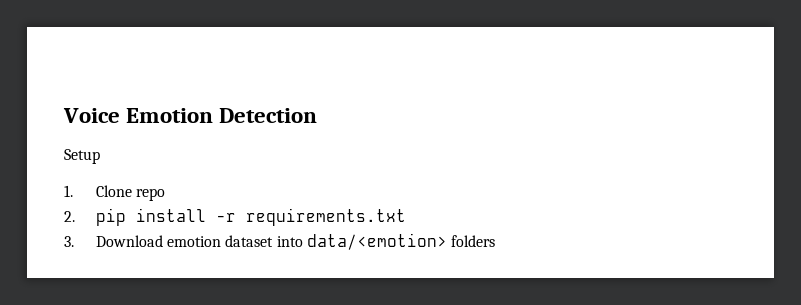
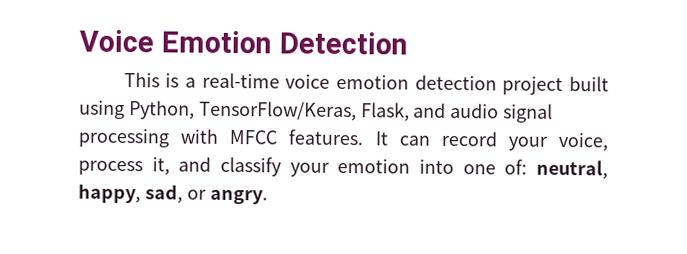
- Setup
- 1. Clone repo
- 2. pip install -r requirements.txt
- 3. Download emotion dataset into data/<emotion> folders
+ This is a real-time voice emotion detection project built using Python, TensorFlow/Keras, Flask, and audio signal processing with MFCC features. It can record your voice, process it, and classify your emotion into one of: neutral, happy, sad, or angry.

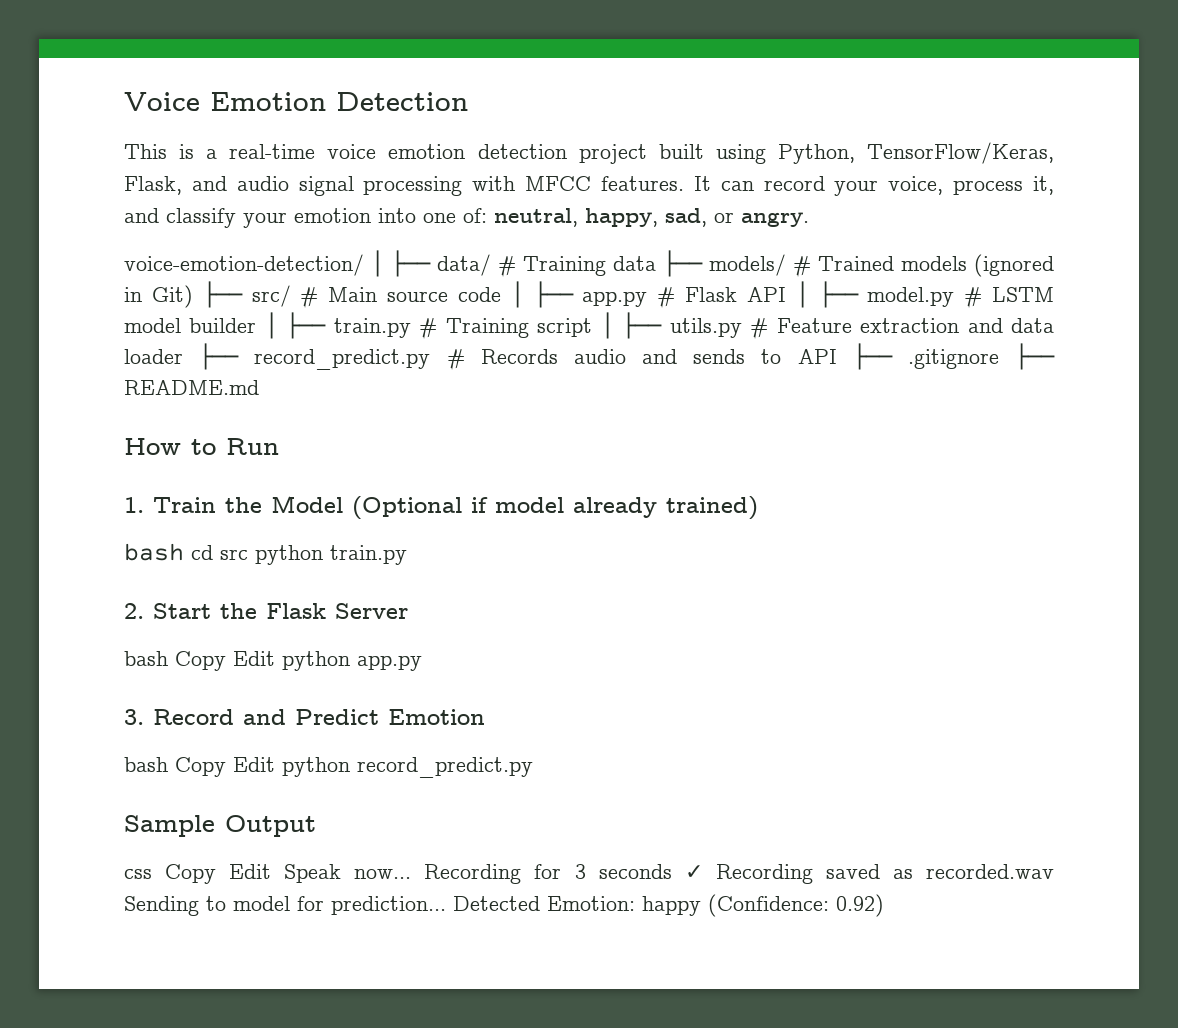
+ voice-emotion-detection/ │ ├── data/ # Training data ├── models/ # Trained models (ignored in Git) ├── src/ # Main source code │ ├── app.py # Flask API │ ├── model.py # LSTM model builder │ ├── train.py # Training script │ ├── utils.py # Feature extraction and data loader ├── record_predict.py # Records audio and sends to API ├── .gitignore ├── README.md
+ How to Run
+ 1. Train the Model (Optional if model already trained)
+ bash cd src python train.py
+ 2. Start the Flask Server
+ bash Copy Edit python app.py
+ 3. Record and Predict Emotion
+ bash Copy Edit python record_predict.py
+ Sample Output
+ css Copy Edit Speak now... Recording for 3 seconds ✓ Recording saved as recorded.wav Sending to model for prediction... Detected Emotion: happy (Confidence: 0.92)

